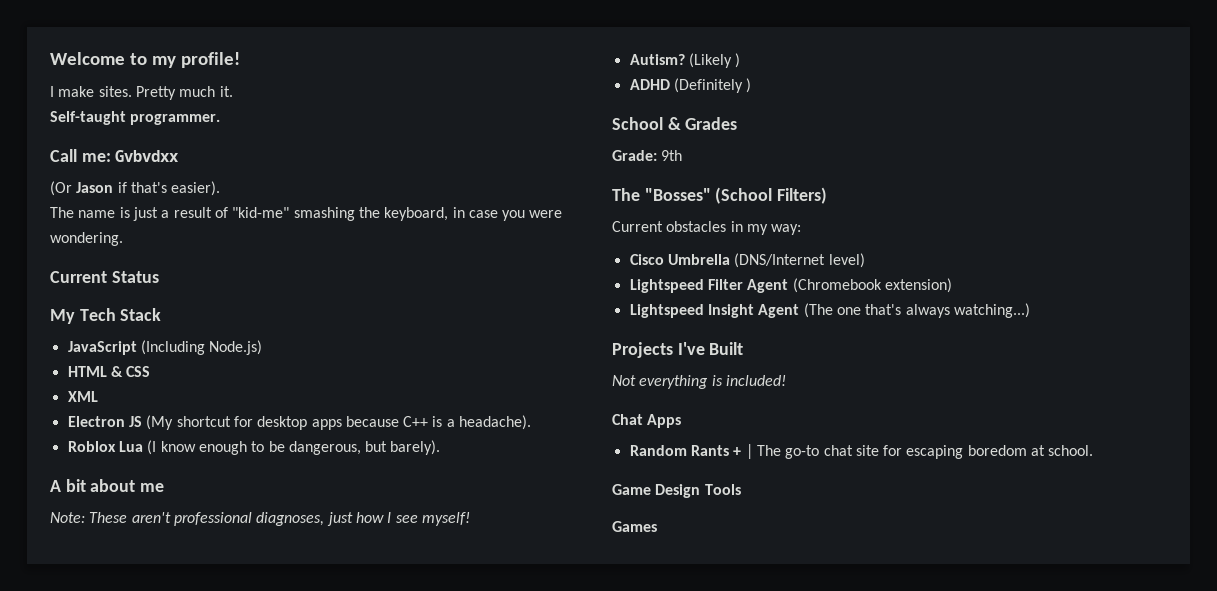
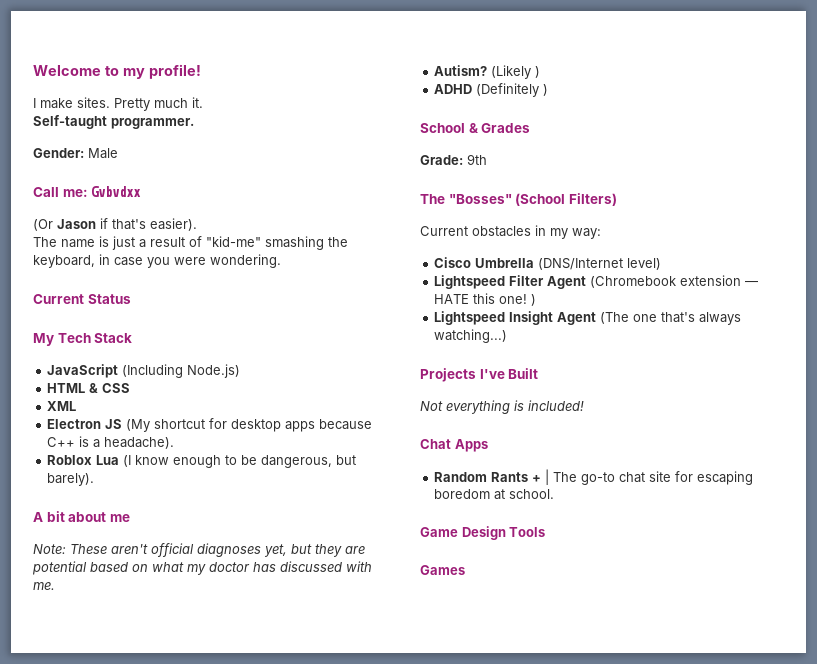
+ Gender: Male
- Note: These aren't professional diagnoses, just how I see myself!
+ Note: These aren't official diagnoses yet, but they are potential based on what my doctor has discussed with me.
- Lightspeed Filter Agent (Chromebook extension)
+ Lightspeed Filter Agent (Chromebook extension — HATE this one! )

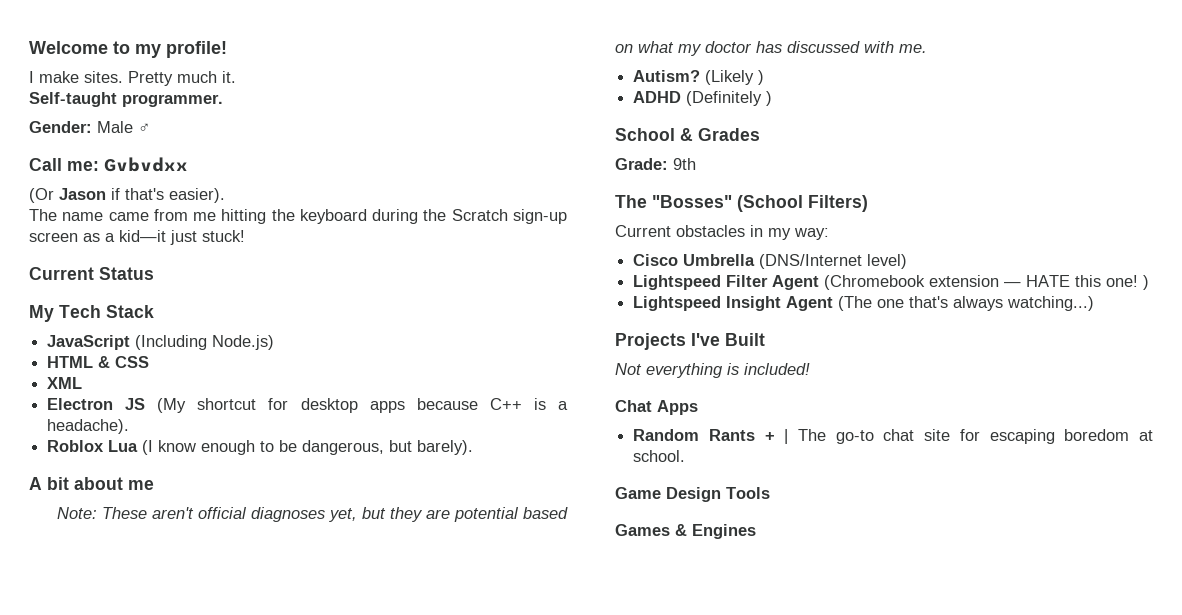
- Gender: Male
+ Gender: Male ♂
- The name is just a result of "kid-me" smashing the keyboard, in case you were wondering.
+ The name came from me hitting the keyboard during the Scratch sign-up screen as a kid—it just stuck!
- Games
+ Games & Engines

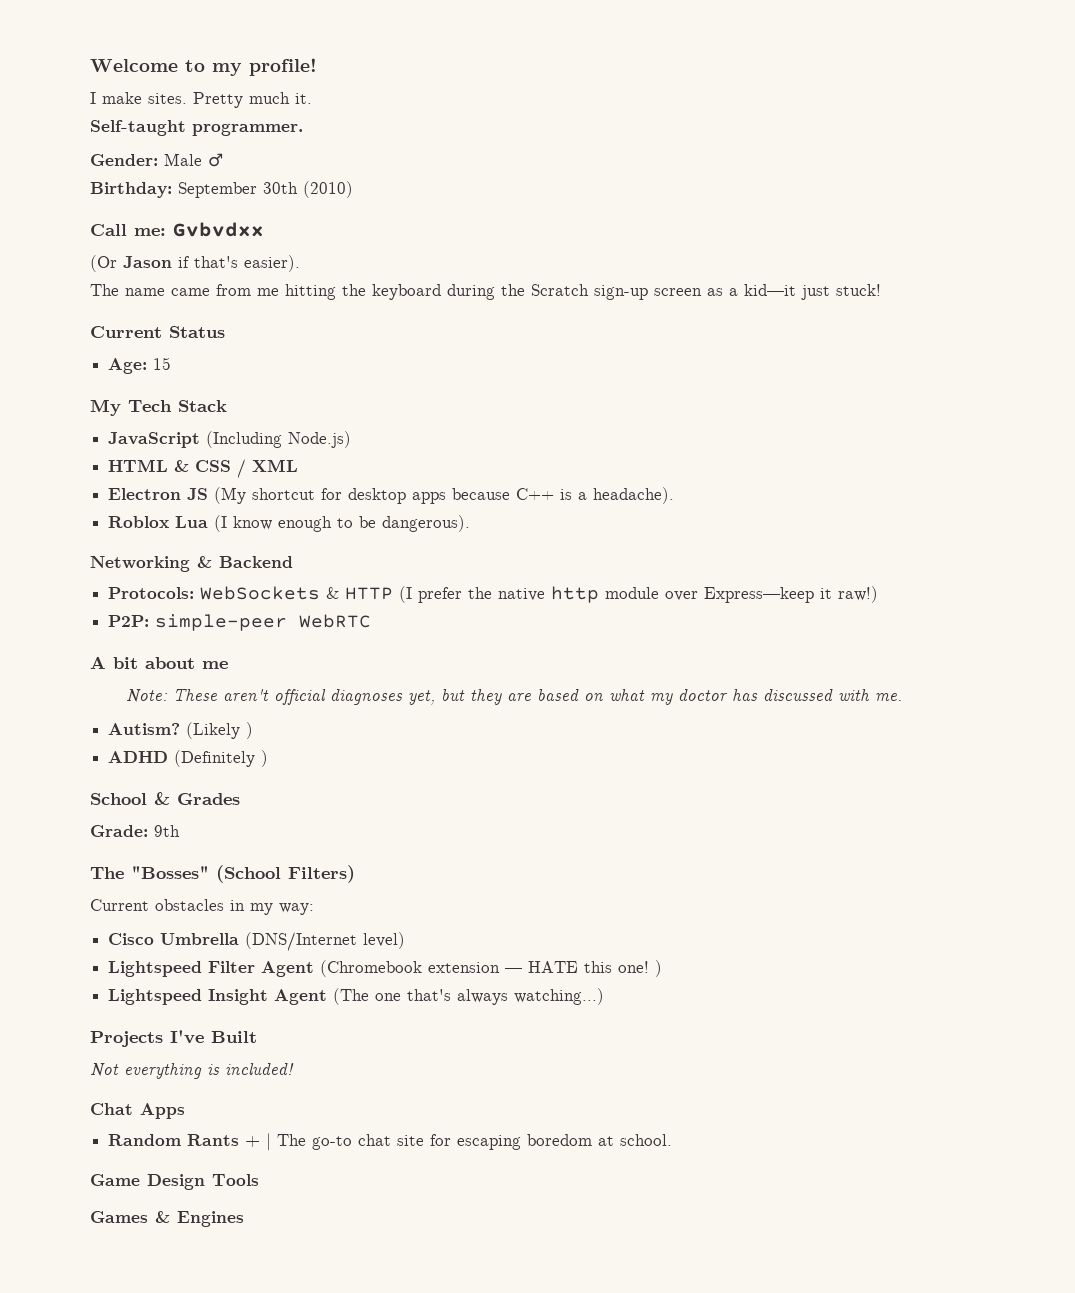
+ Birthday: September 30th (2010)
+ Age: 15
- HTML & CSS
- XML
+ HTML & CSS / XML
- Roblox Lua (I know enough to be dangerous, but barely).
+ Roblox Lua (I know enough to be dangerous).
+ Networking & Backend
+ Protocols: WebSockets & HTTP (I prefer the native http module over Express—keep it raw!)
+ P2P: simple-peer WebRTC
- Note: These aren't official diagnoses yet, but they are potential based on what my doctor has discussed with me.
+ Note: These aren't official diagnoses yet, but they are based on what my doctor has discussed with me.

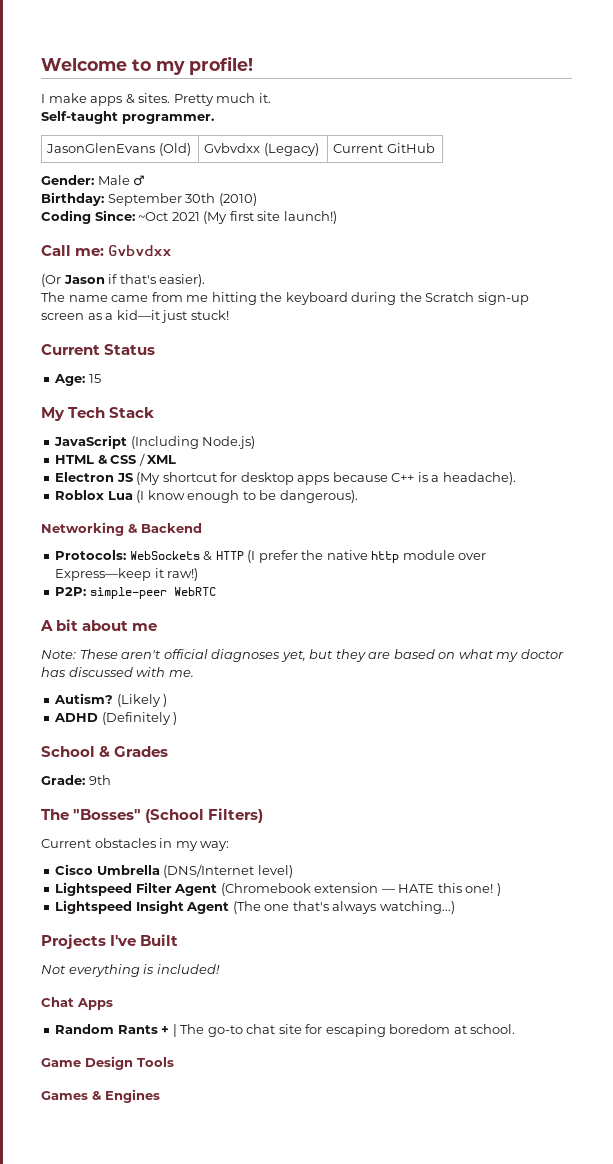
- I make sites.
+ I make apps & sites.
+ JasonGlenEvans (Old) | Gvbvdxx (Legacy) | Current GitHub
+ Coding Since: ~Oct 2021 (My first site launch!)

